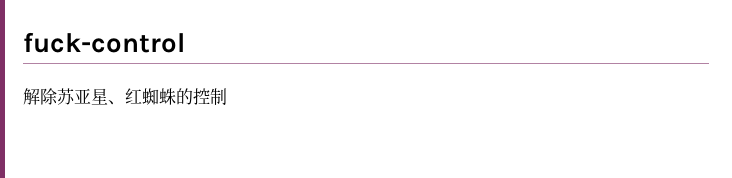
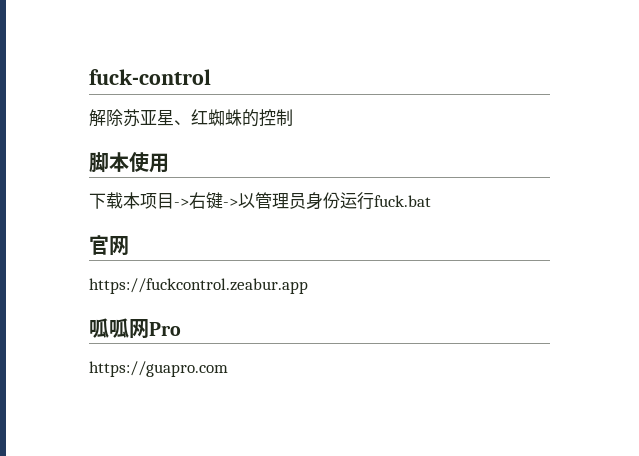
+ 脚本使用
+ 下载本项目->右键->以管理员身份运行fuck.bat
+ 官网
+ https://fuckcontrol.zeabur.app
+ 呱呱网Pro
+ https://guapro.com

